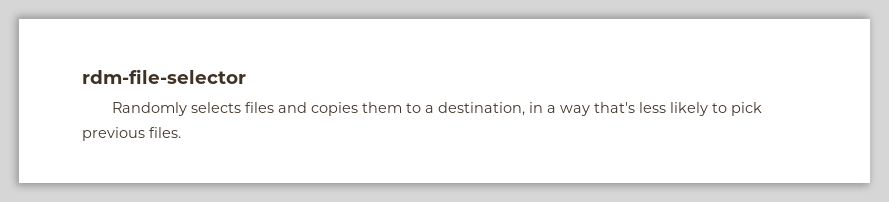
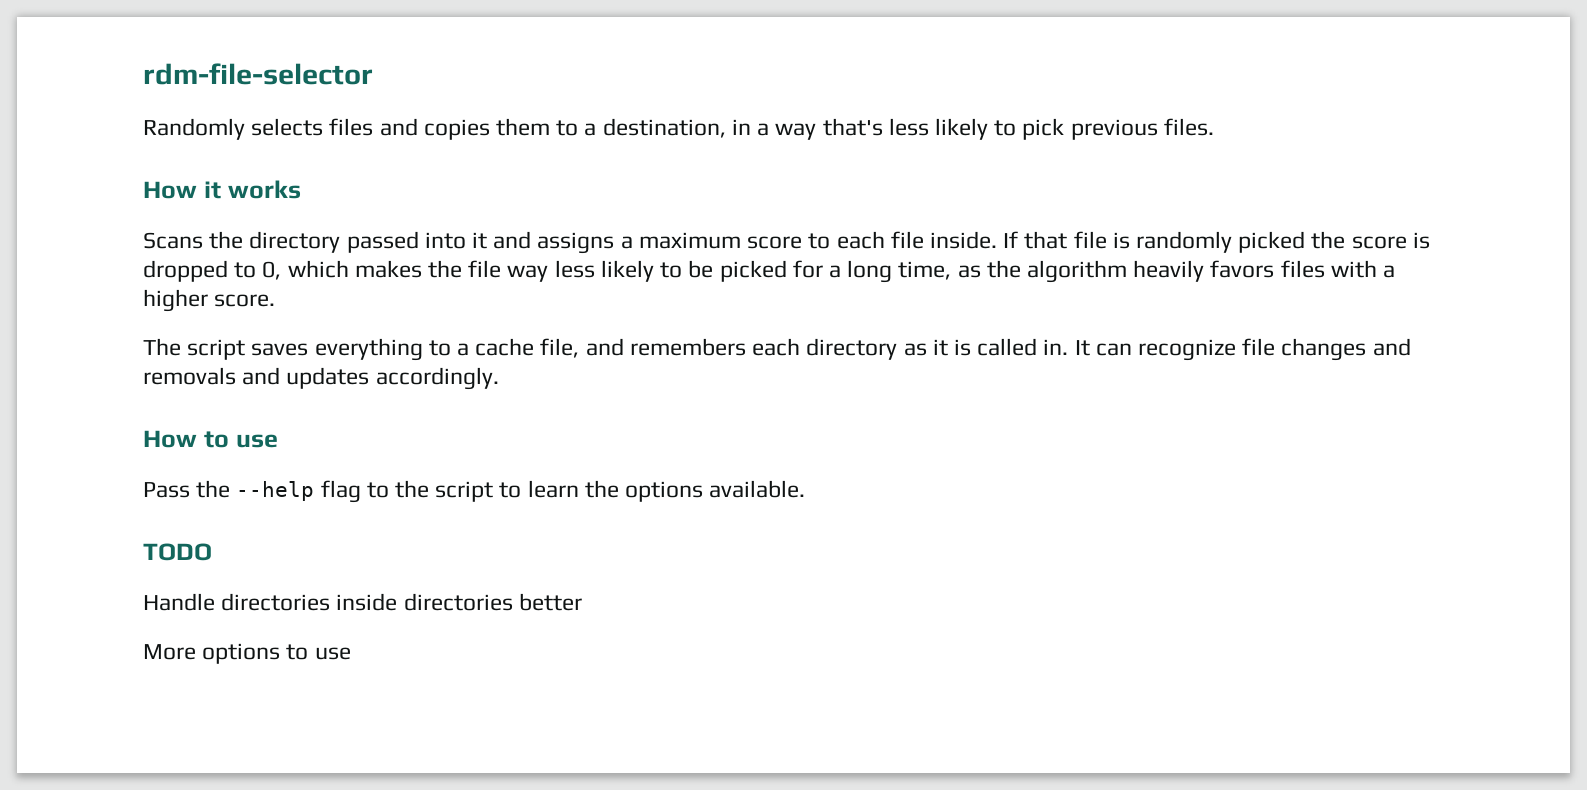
+ How it works
+ Scans the directory passed into it and assigns a maximum score to each file inside. If that file is randomly picked the score is dropped to 0, which makes the file way less likely to be picked for a long time, as the algorithm heavily favors files with a higher score.
+ The script saves everything to a cache file, and remembers each directory as it is called in. It can recognize file changes and removals and updates accordingly.
+ How to use
+ Pass the --help flag to the script to learn the options available.
+ TODO
+ Handle directories inside directories better
+ More options to use

